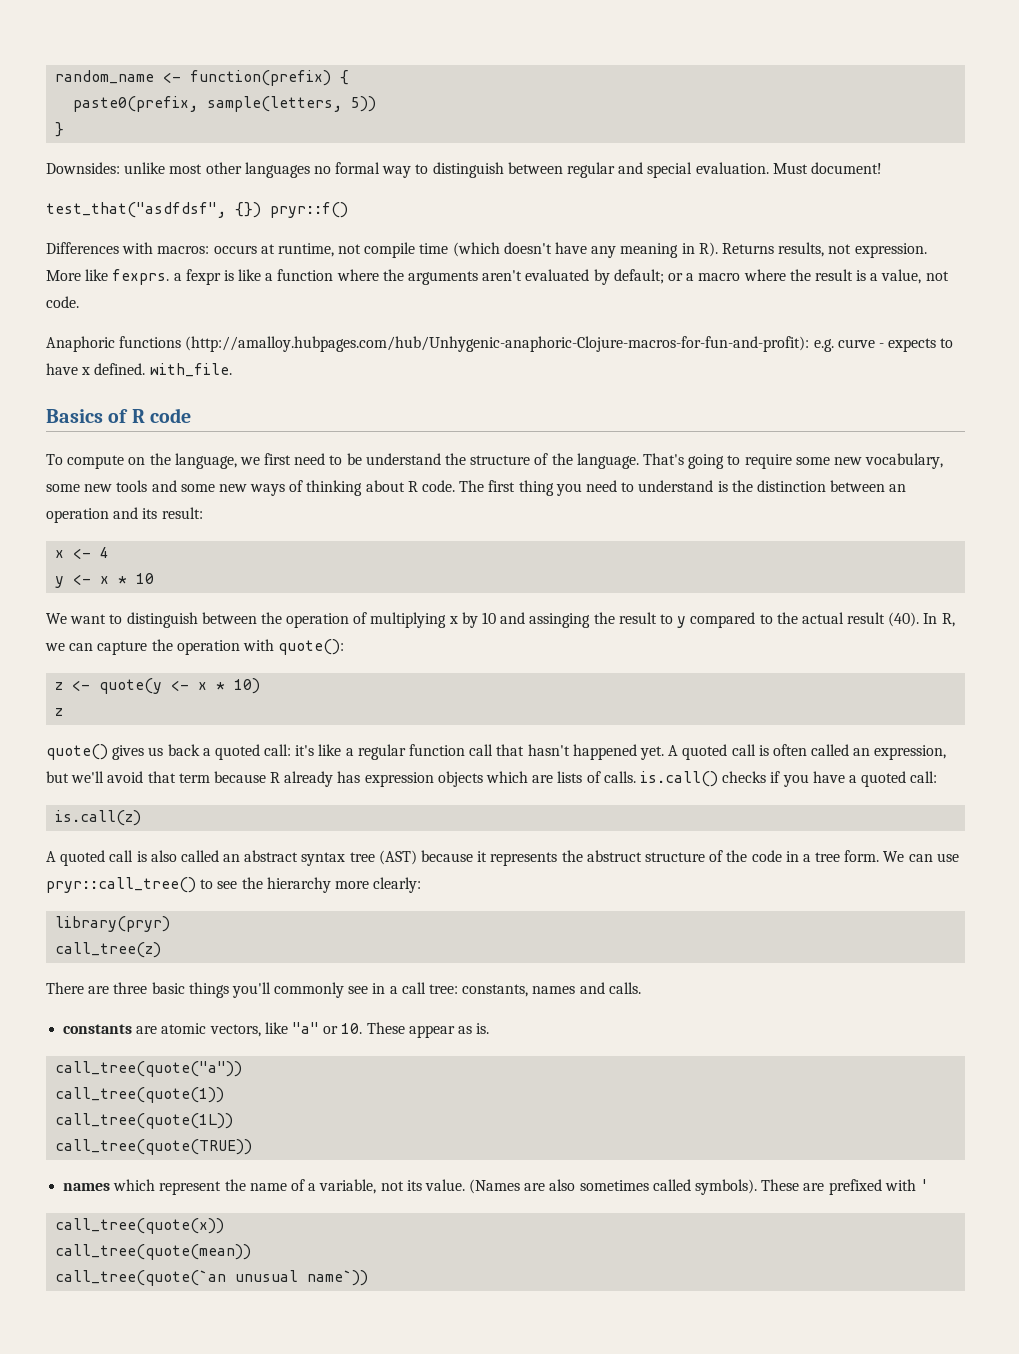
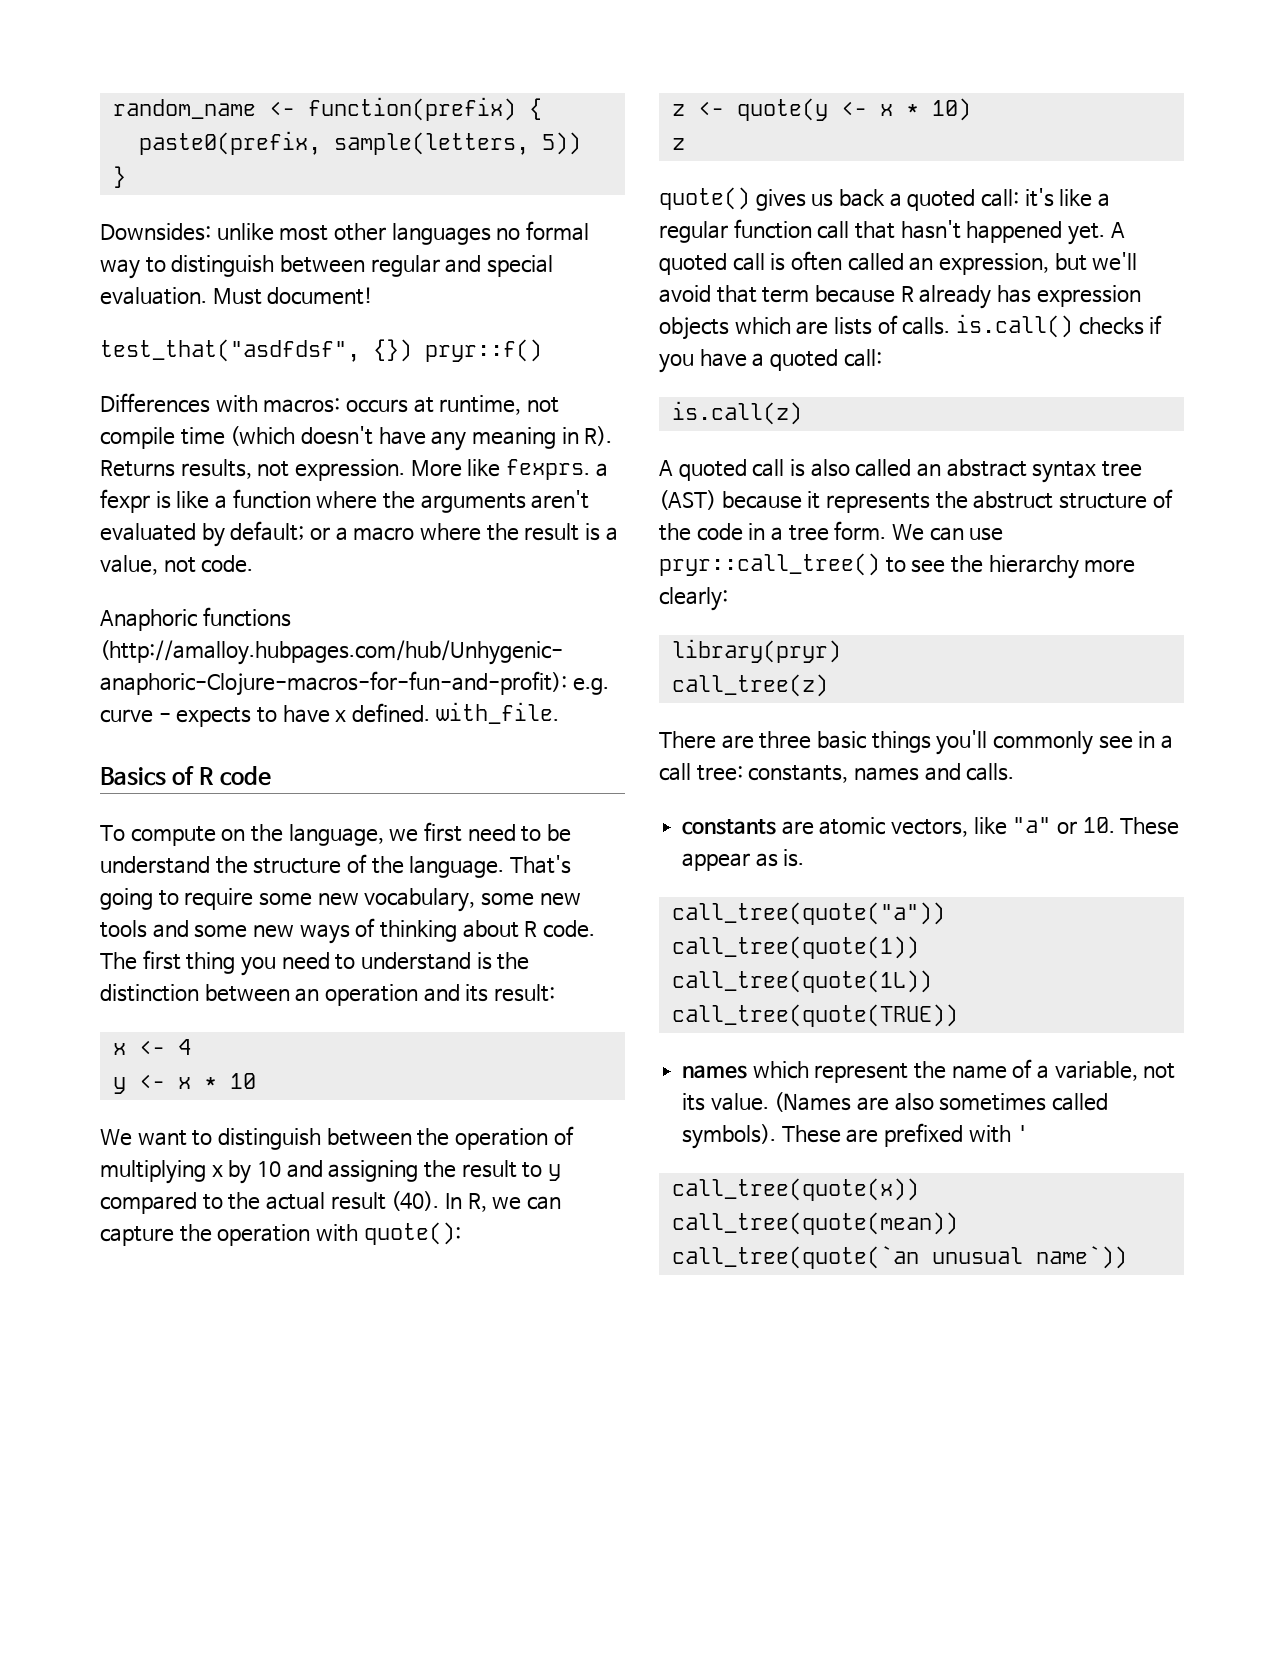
- We want to distinguish between the operation of multiplying x by 10 and assinging the result to y compared to the actual result (40).
+ We want to distinguish between the operation of multiplying x by 10 and assigning the result to y compared to the actual result (40).

